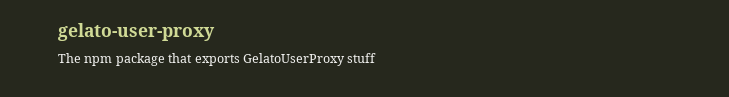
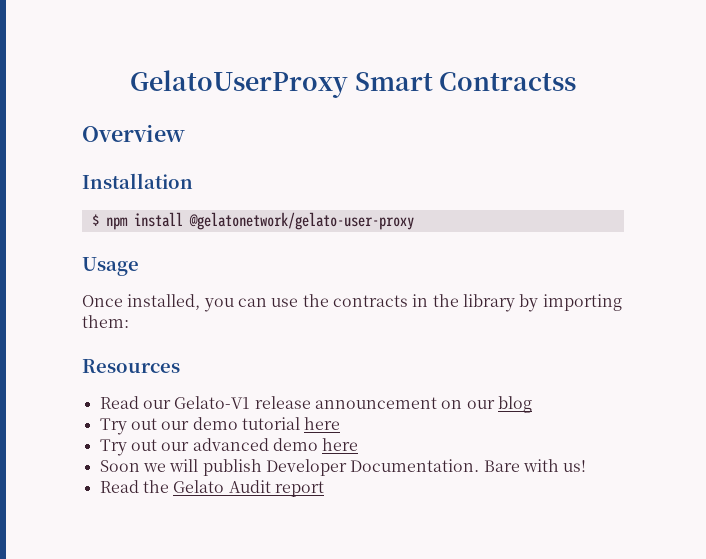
- gelato-user-proxy
- The npm package that exports GelatoUserProxy stuff
+ GelatoUserProxy Smart Contractss
+ Overview
+ Installation
+ $ npm install @gelatonetwork/gelato-user-proxy
+ Usage
+ Once installed, you can use the contracts in the library by importing them:
+ Resources
+ Read our Gelato-V1 release announcement on our blog
+ Try out our demo tutorial here
+ Try out our advanced demo here
+ Soon we will publish Developer Documentation. Bare with us!
+ Read the Gelato Audit report

